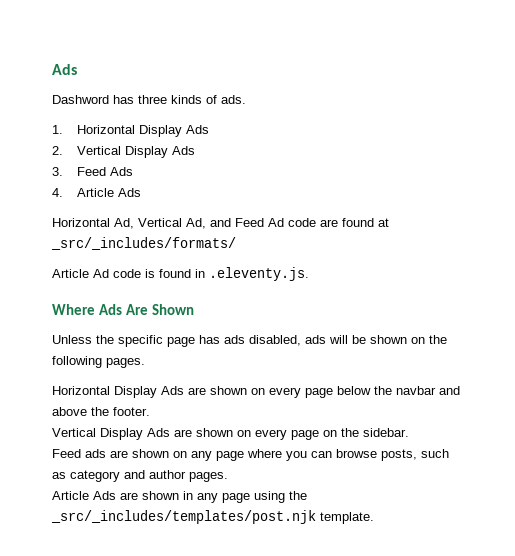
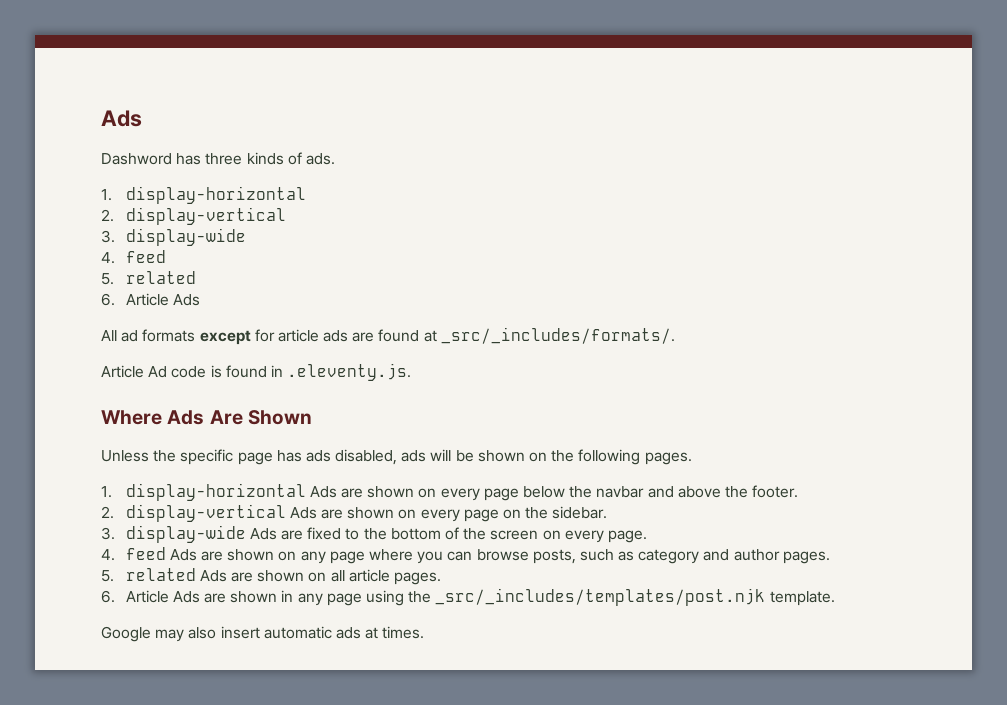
  Dashword has three kinds of ads.
- 1. Horizontal Display Ads
- 2. Vertical Display Ads
- 3. Feed Ads
- 4. Article Ads
- Horizontal Ad, Vertical Ad, and Feed Ad code are found at _src/_includes/formats/
+ 1. display-horizontal
+ 2. display-vertical
+ 3. display-wide
+ 4. feed
+ 5. related
+ 6. Article Ads
+ All ad formats except for article ads are found at _src/_includes/formats/.
- Horizontal Display Ads are shown on every page below the navbar and above the footer.
+ 1. display-horizontal Ads are shown on every page below the navbar and above the footer.
- Vertical Display Ads are shown on every page on the sidebar.
+ 2. display-vertical Ads are shown on every page on the sidebar.
- Feed ads are shown on any page where you can browse posts, such as category and author pages.
+ 3. display-wide Ads are fixed to the bottom of the screen on every page.
+ 4. feed Ads are shown on any page where you can browse posts, such as category and author pages.
- Article Ads are shown in any page using the _src/_includes/templates/post.njk template.
+ 5. related Ads are shown on all article pages.
+ 6. Article Ads are shown in any page using the _src/_includes/templates/post.njk template.
+ Google may also insert automatic ads at times.

